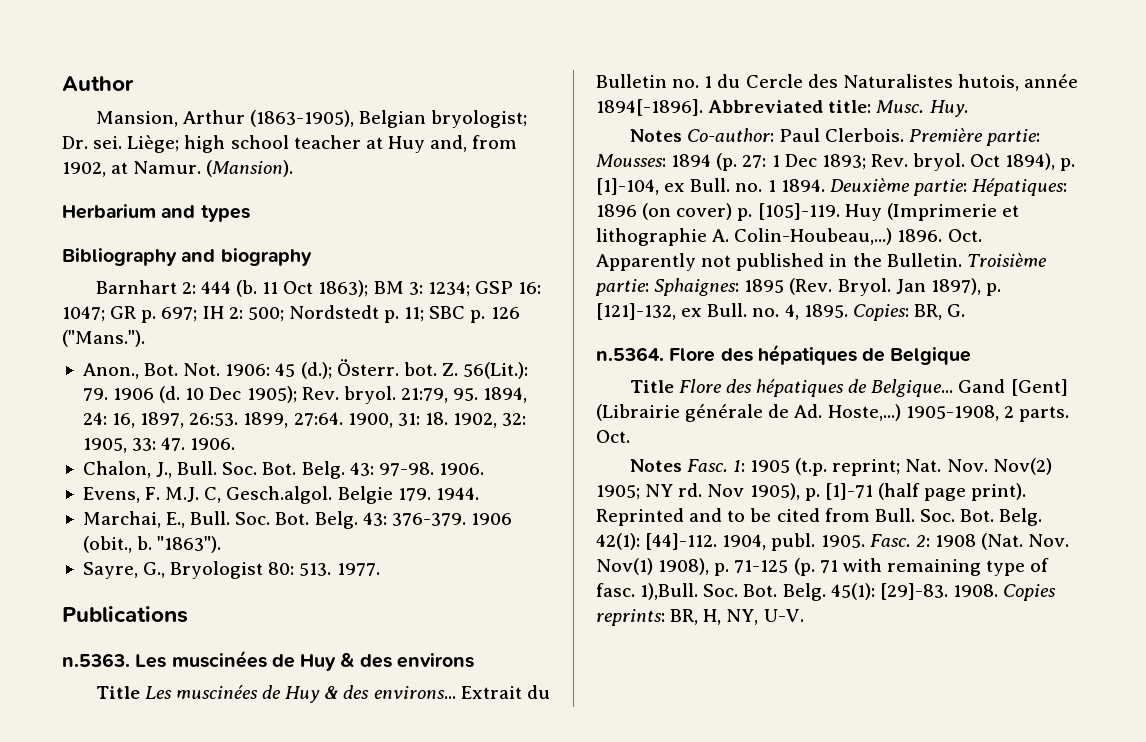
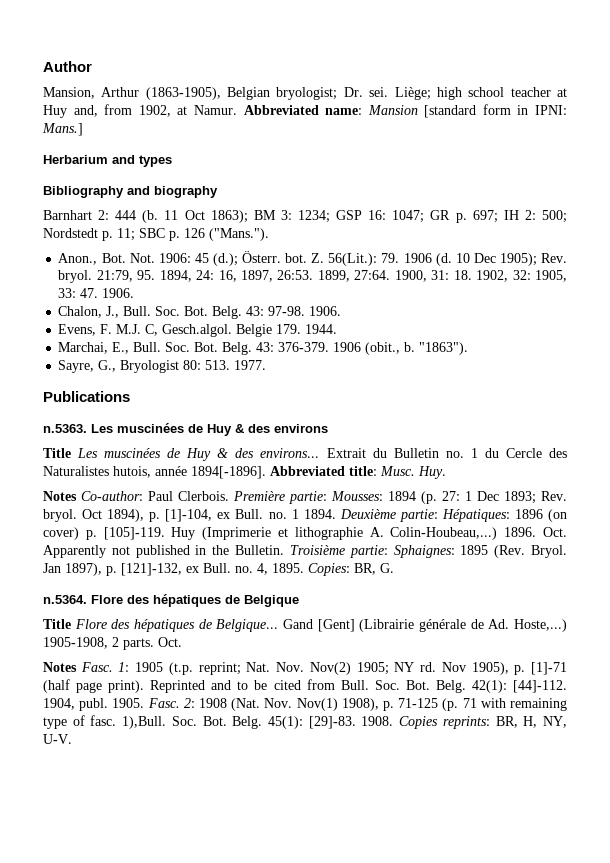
- (Mansion).
+ Abbreviated name: Mansion [standard form in IPNI: Mans.]

